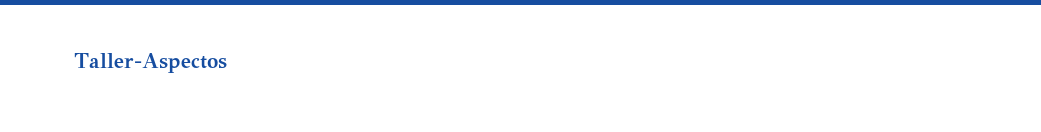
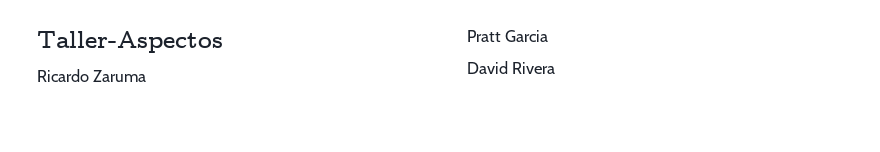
+ Ricardo Zaruma
+ Pratt Garcia
+ David Rivera

